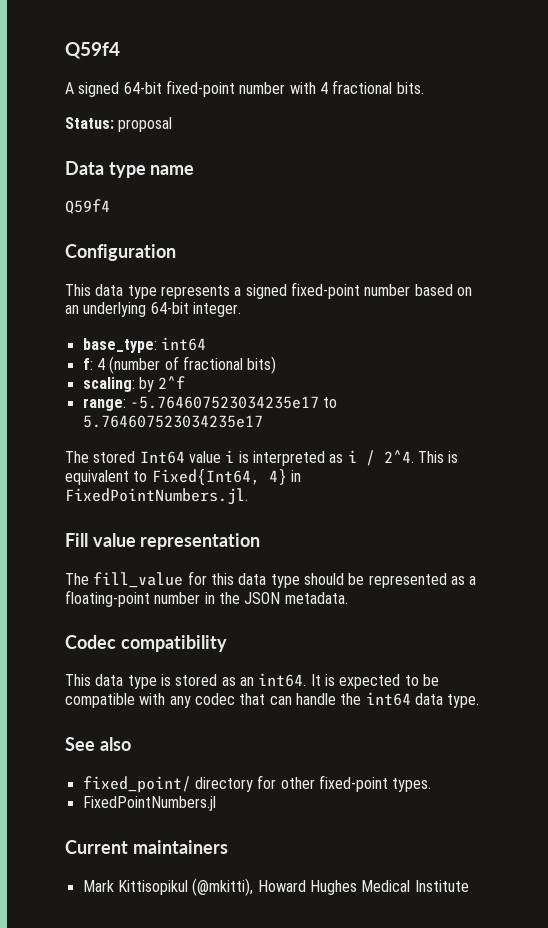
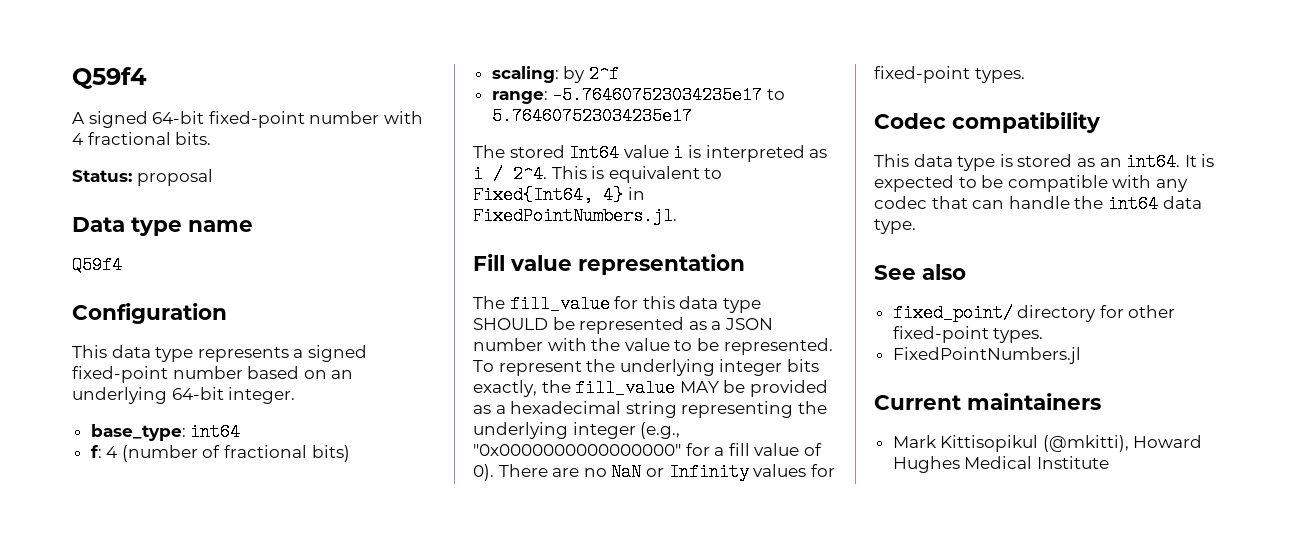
- The fill_value for this data type should be represented as a floating-point number in the JSON metadata.
+ The fill_value for this data type SHOULD be represented as a JSON number with the value to be represented. To represent the underlying integer bits exactly, the fill_value MAY be provided as a hexadecimal string representing the underlying integer (e.g., "0x0000000000000000" for a fill value of 0). There are no NaN or Infinity values for fixed-point types.

